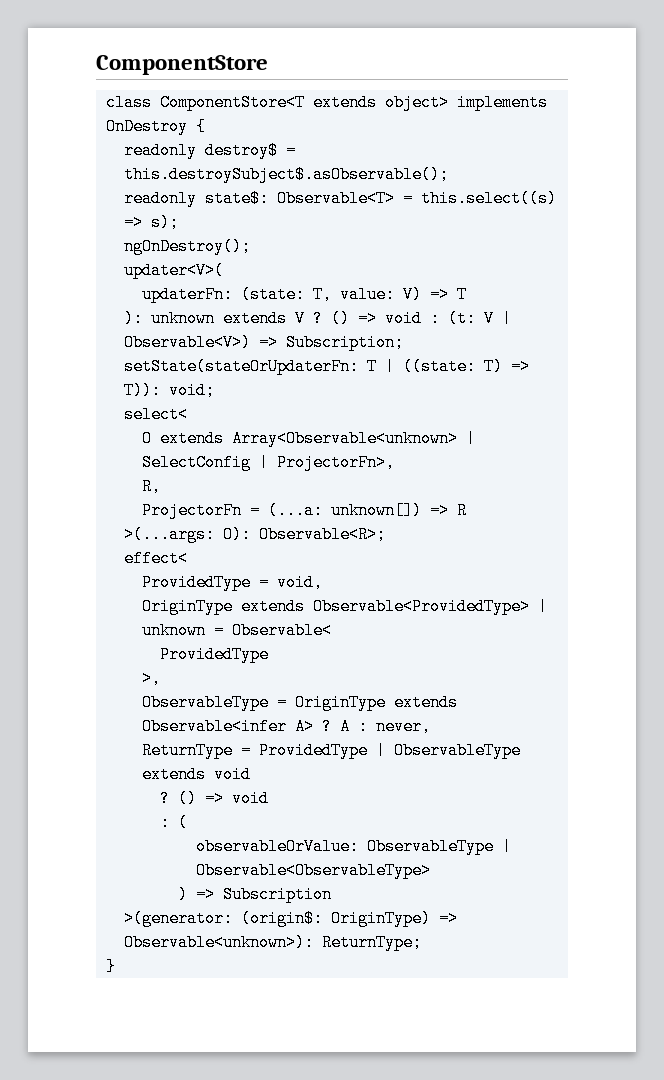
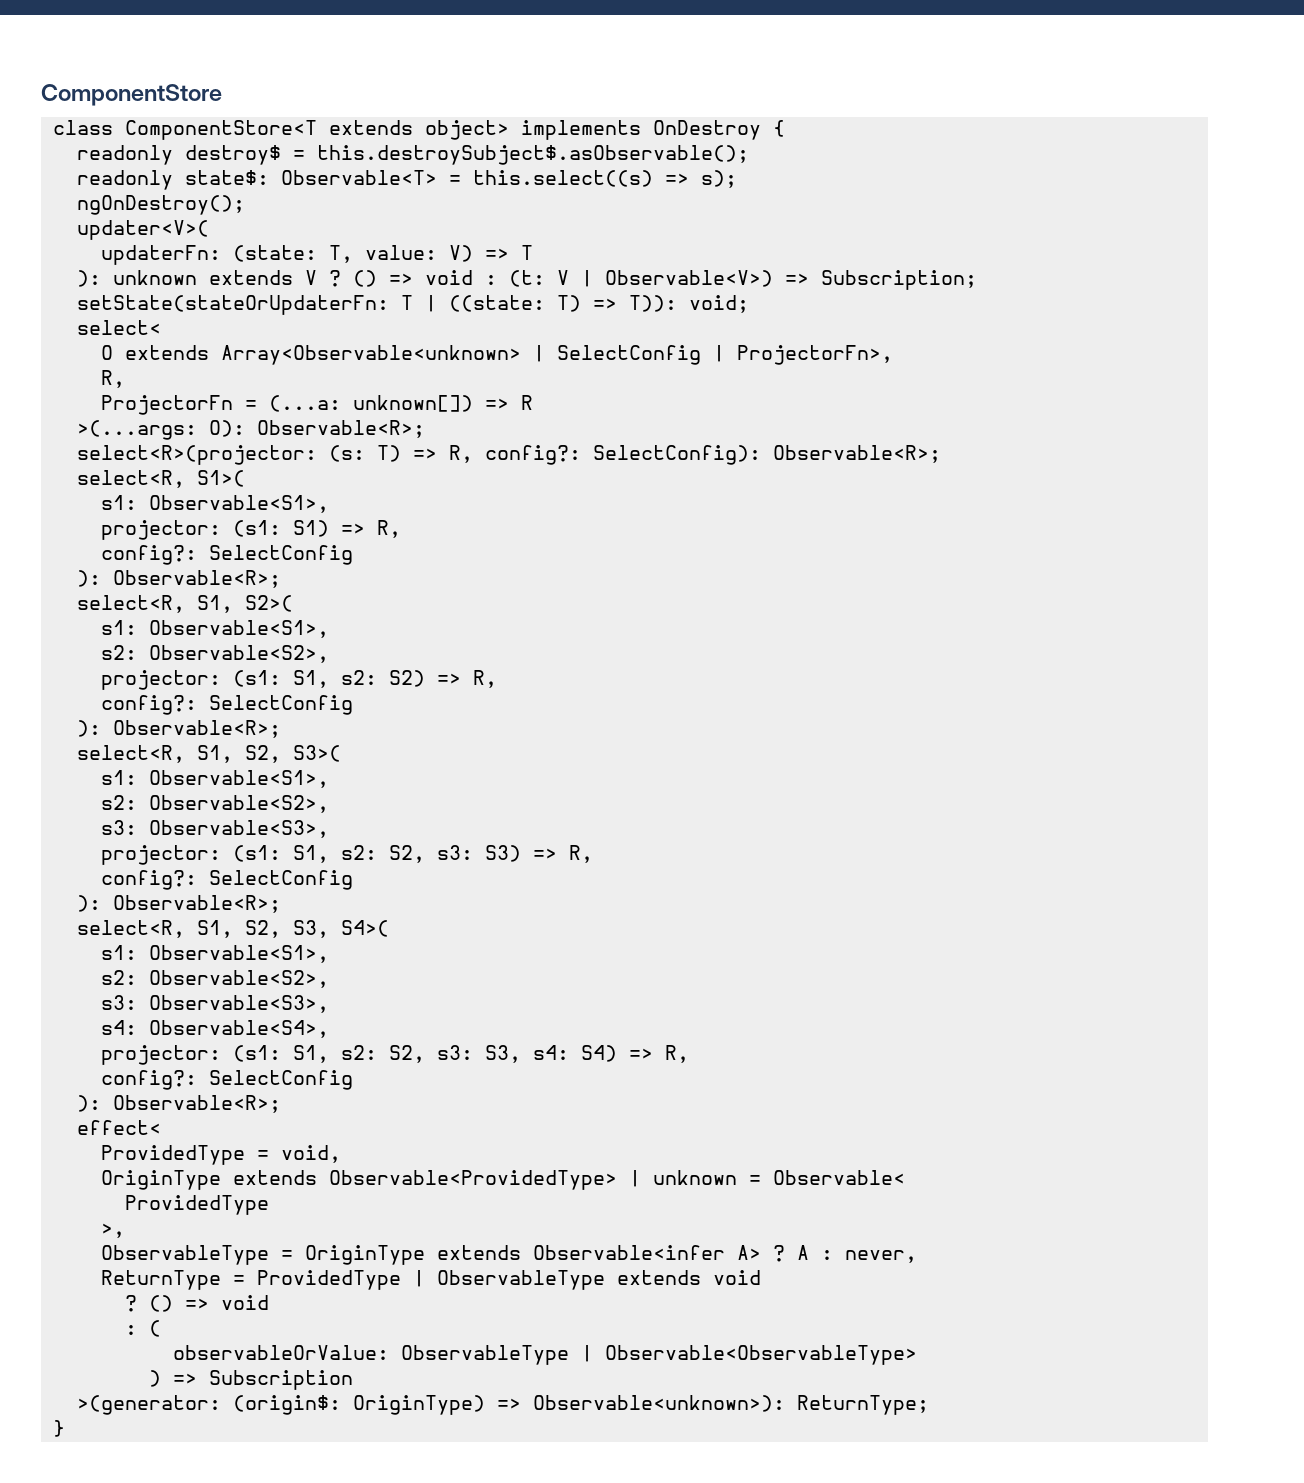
+ select<R>(projector: (s: T) => R, config?: SelectConfig): Observable<R>;
+ select<R, S1>(
+ s1: Observable<S1>,
+ projector: (s1: S1) => R,
+ config?: SelectConfig
+ ): Observable<R>;
+ select<R, S1, S2>(
+ s1: Observable<S1>,
+ s2: Observable<S2>,
+ projector: (s1: S1, s2: S2) => R,
+ config?: SelectConfig
+ ): Observable<R>;
+ select<R, S1, S2, S3>(
+ s1: Observable<S1>,
+ s2: Observable<S2>,
+ s3: Observable<S3>,
+ projector: (s1: S1, s2: S2, s3: S3) => R,
+ config?: SelectConfig
+ ): Observable<R>;
+ select<R, S1, S2, S3, S4>(
+ s1: Observable<S1>,
+ s2: Observable<S2>,
+ s3: Observable<S3>,
+ s4: Observable<S4>,
+ projector: (s1: S1, s2: S2, s3: S3, s4: S4) => R,
+ config?: SelectConfig
+ ): Observable<R>;

